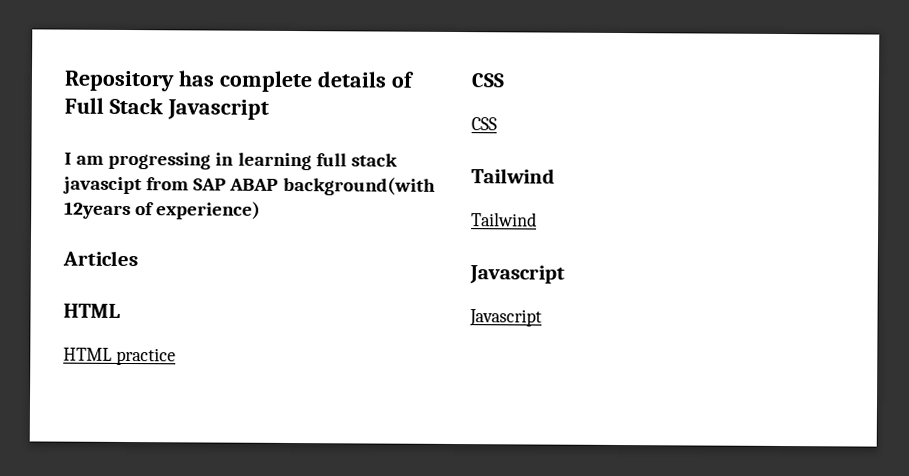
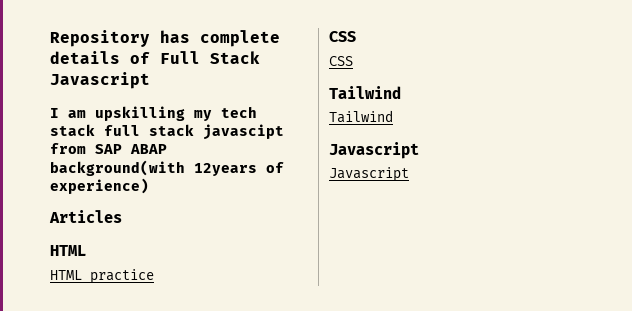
- I am progressing in learning full stack javascipt from SAP ABAP background(with 12years of experience)
+ I am upskilling my tech stack full stack javascipt from SAP ABAP background(with 12years of experience)

